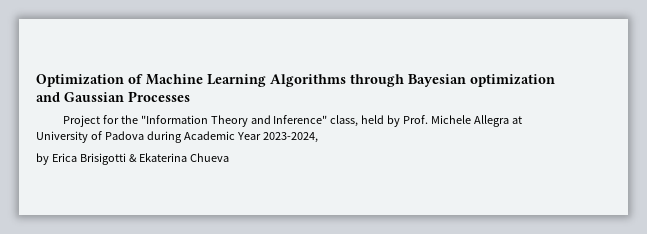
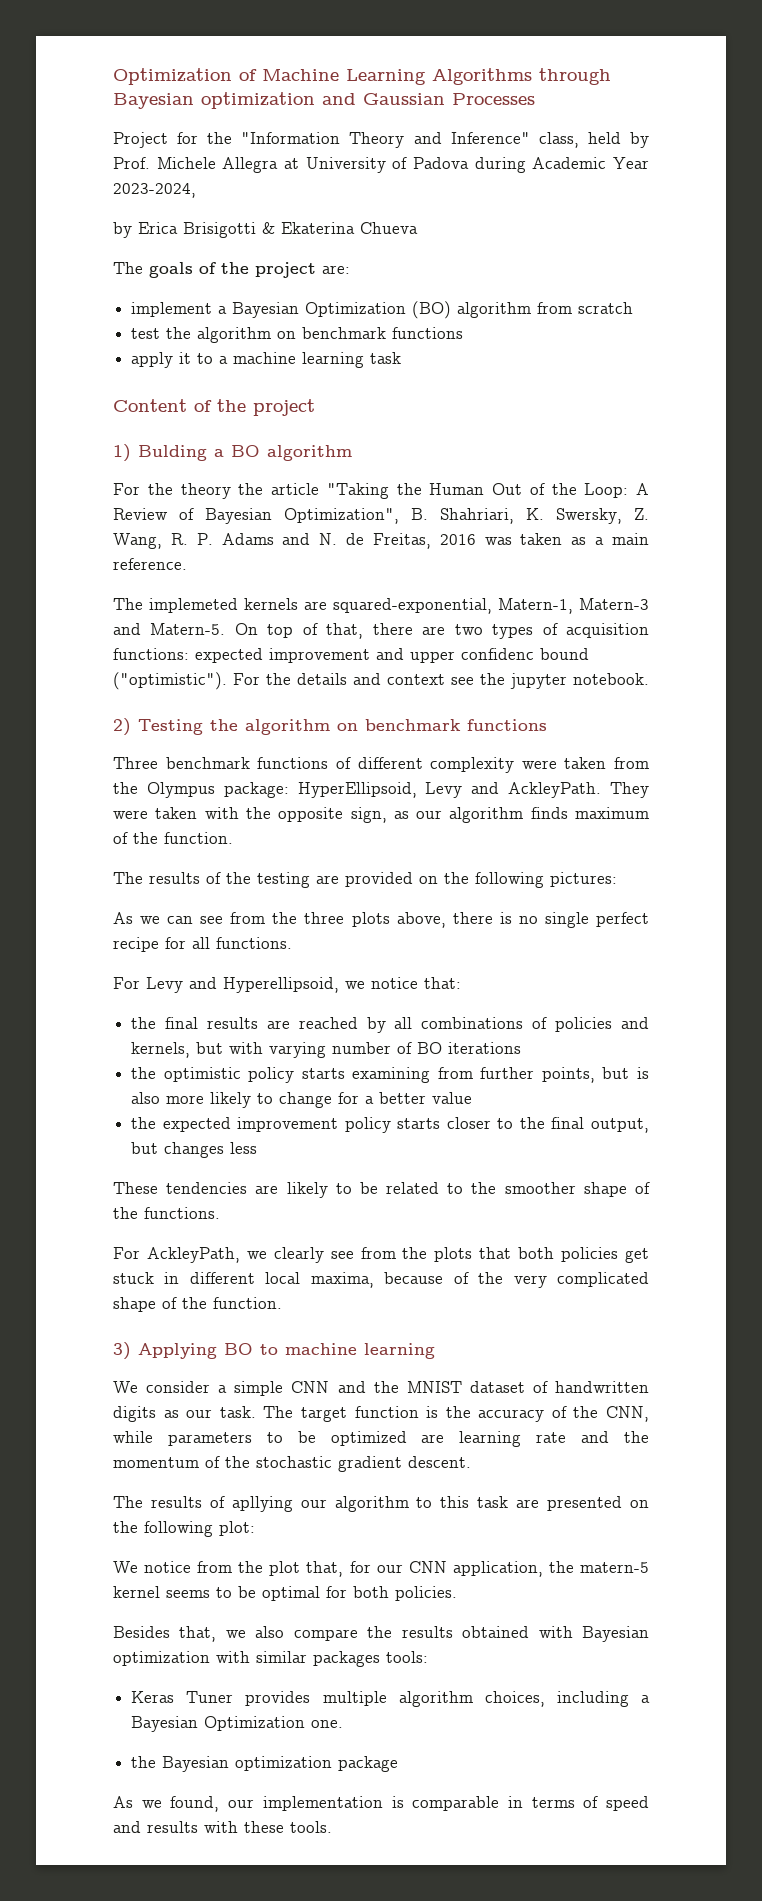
+ The goals of the project are:
+ implement a Bayesian Optimization (BO) algorithm from scratch
+ test the algorithm on benchmark functions
+ apply it to a machine learning task
+ Content of the project
+ 1) Bulding a BO algorithm
+ For the theory the article "Taking the Human Out of the Loop: A Review of Bayesian Optimization", B. Shahriari, K. Swersky, Z. Wang, R. P. Adams and N. de Freitas, 2016 was taken as a main reference.
+ The implemeted kernels are squared-exponential, Matern-1, Matern-3 and Matern-5. On top of that, there are two types of acquisition functions: expected improvement and upper confidenc bound ("optimistic"). For the details and context see the jupyter notebook.
+ 2) Testing the algorithm on benchmark functions
+ Three benchmark functions of different complexity were taken from the Olympus package: HyperEllipsoid, Levy and AckleyPath. They were taken with the opposite sign, as our algorithm finds maximum of the function.
+ The results of the testing are provided on the following pictures:
+ As we can see from the three plots above, there is no single perfect recipe for all functions.
+ For Levy and Hyperellipsoid, we notice that:
+ the final results are reached by all combinations of policies and kernels, but with varying number of BO iterations
+ the optimistic policy starts examining from further points, but is also more likely to change for a better value
+ the expected improvement policy starts closer to the final output, but changes less
+ These tendencies are likely to be related to the smoother shape of the functions.
+ For AckleyPath, we clearly see from the plots that both policies get stuck in different local maxima, because of the very complicated shape of the function.
+ 3) Applying BO to machine learning
+ We consider a simple CNN and the MNIST dataset of handwritten digits as our task. The target function is the accuracy of the CNN, while parameters to be optimized are learning rate and the momentum of the stochastic gradient descent.
+ The results of apllying our algorithm to this task are presented on the following plot:
+ We notice from the plot that, for our CNN application, the matern-5 kernel seems to be optimal for both policies.
+ Besides that, we also compare the results obtained with Bayesian optimization with similar packages tools:
+ Keras Tuner provides multiple algorithm choices, including a Bayesian Optimization one.
+ the Bayesian optimization package
+ As we found, our implementation is comparable in terms of speed and results with these tools.

